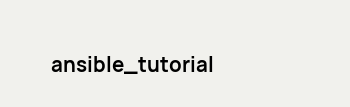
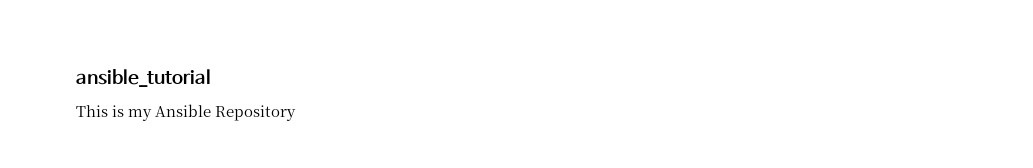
+ This is my Ansible Repository

